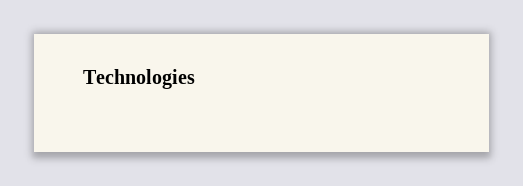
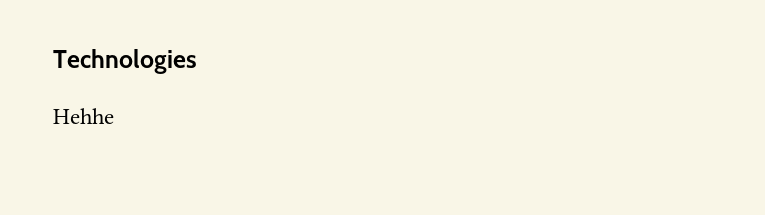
+ Hehhe

